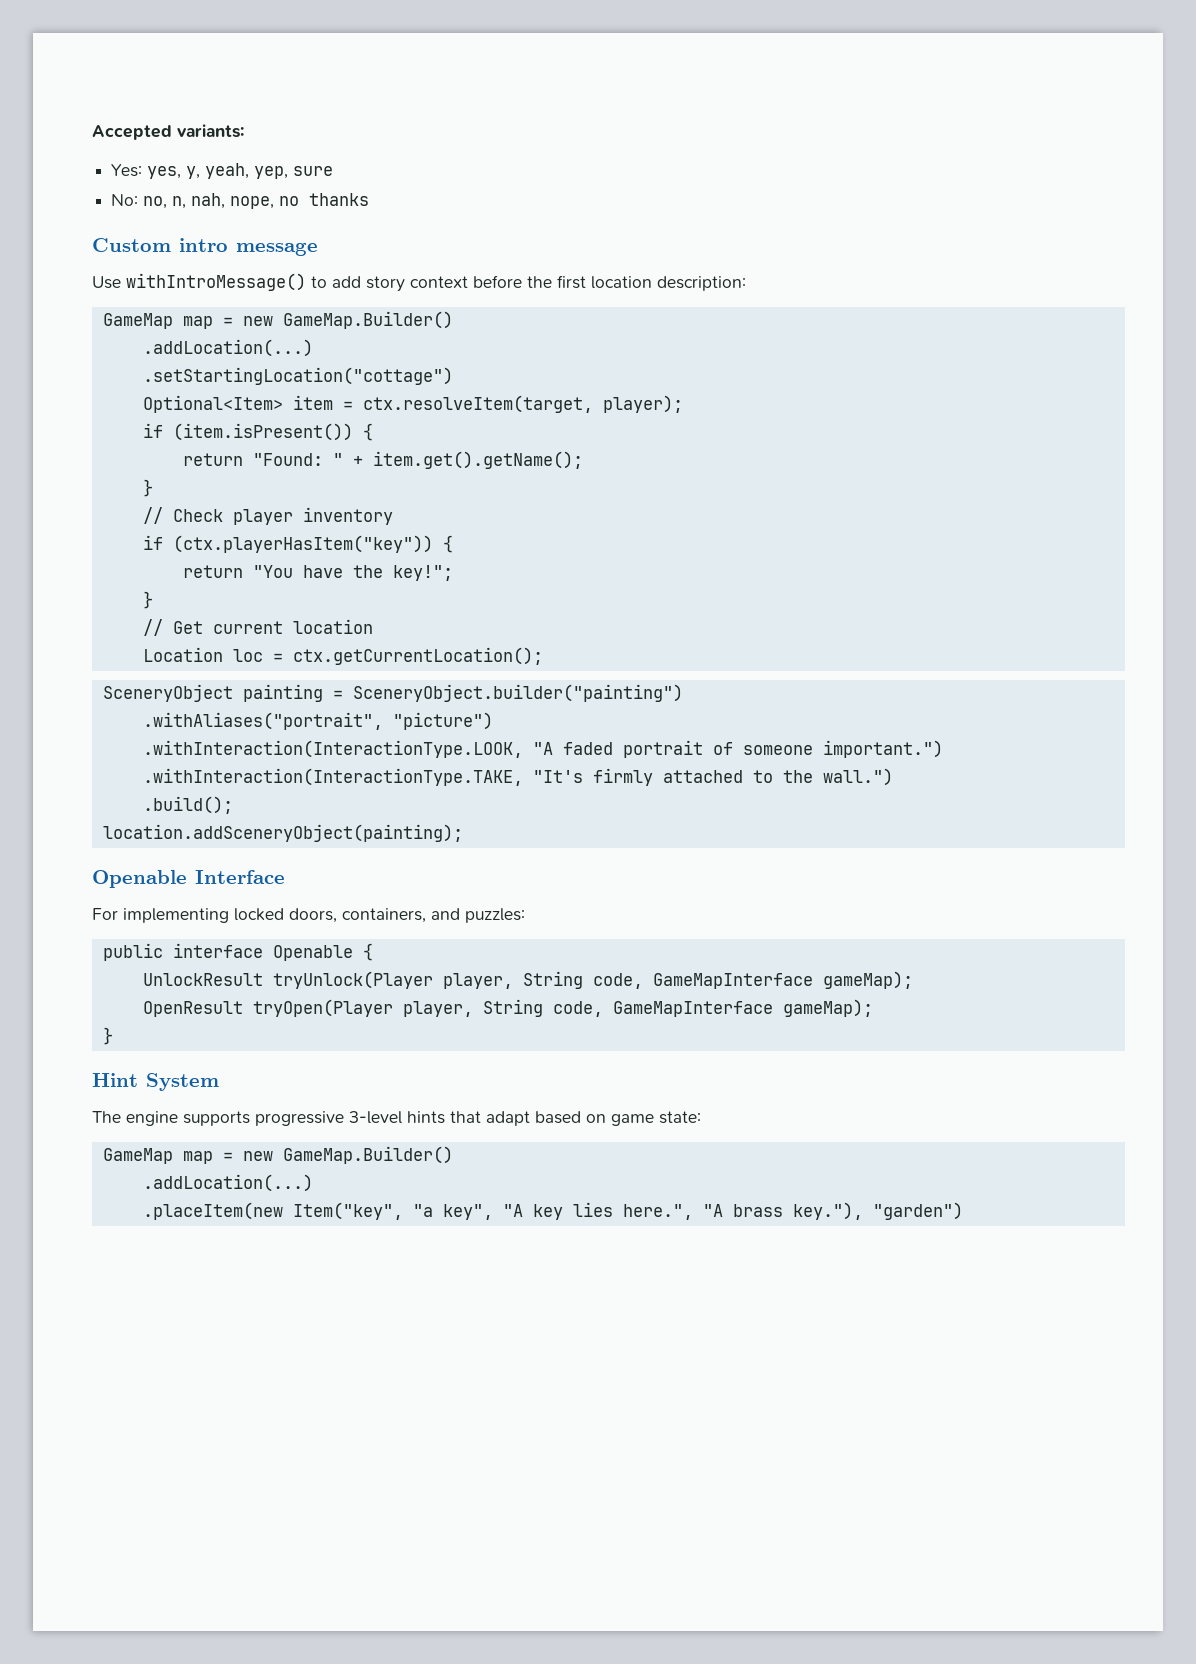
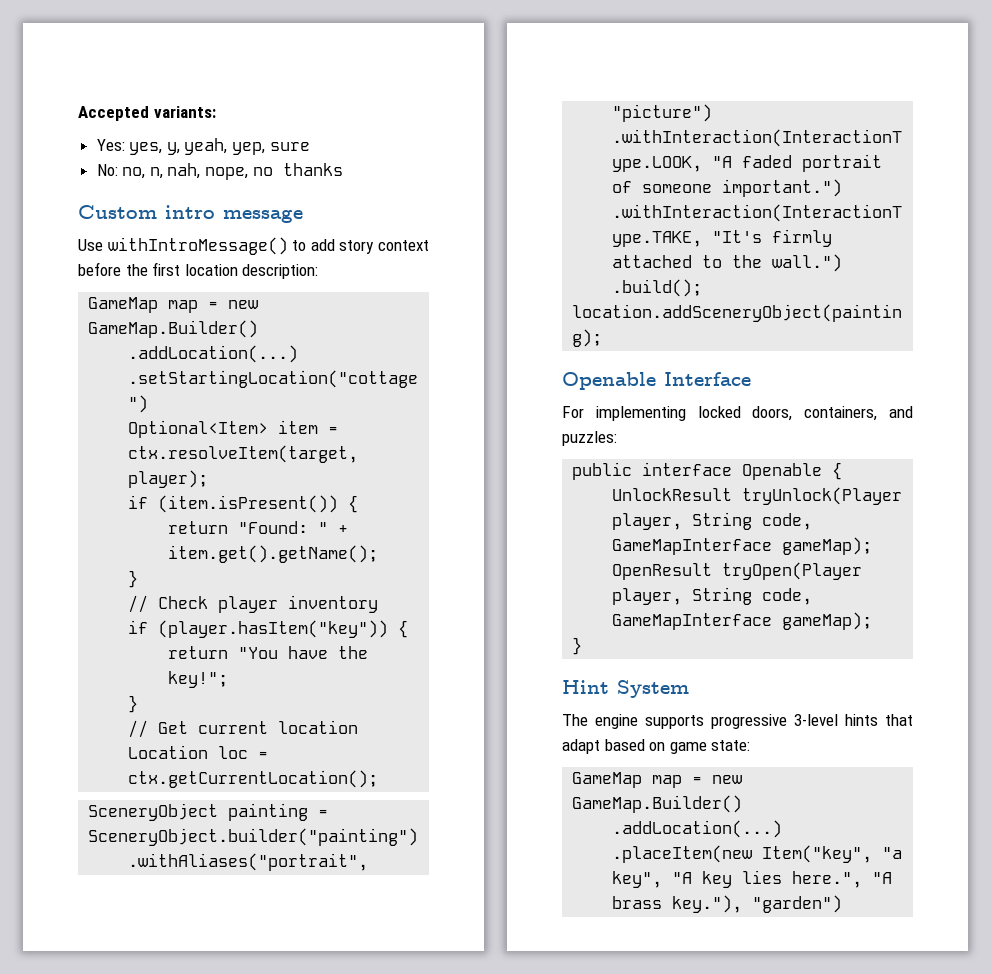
- if (ctx.playerHasItem("key")) {
+ if (player.hasItem("key")) {

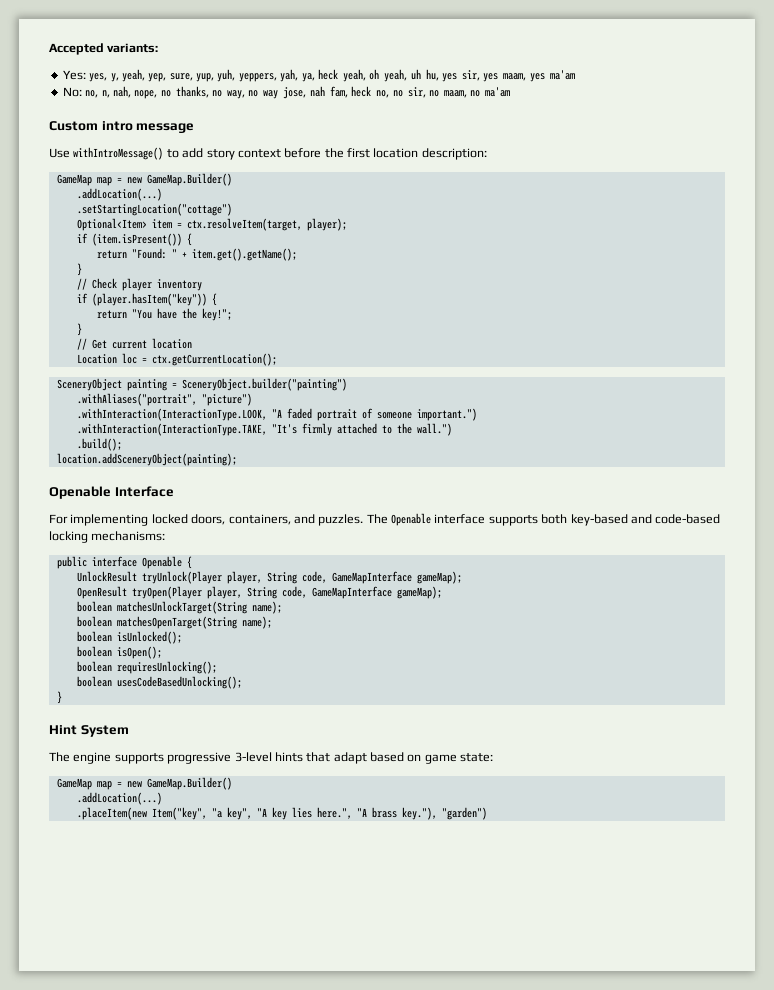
- Yes: yes, y, yeah, yep, sure
+ Yes: yes, y, yeah, yep, sure, yup, yuh, yeppers, yah, ya, heck yeah, oh yeah, uh hu, yes sir, yes maam, yes ma'am
- No: no, n, nah, nope, no thanks
+ No: no, n, nah, nope, no thanks, no way, no way jose, nah fam, heck no, no sir, no maam, no ma'am
- For implementing locked doors, containers, and puzzles:
+ For implementing locked doors, containers, and puzzles. The Openable interface supports both key-based and code-based locking mechanisms:
+ boolean matchesUnlockTarget(String name);
+ boolean matchesOpenTarget(String name);
+ boolean isUnlocked();
+ boolean isOpen();
+ boolean requiresUnlocking();
+ boolean usesCodeBasedUnlocking();

